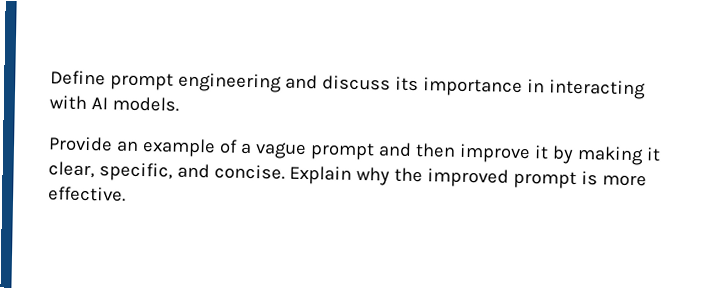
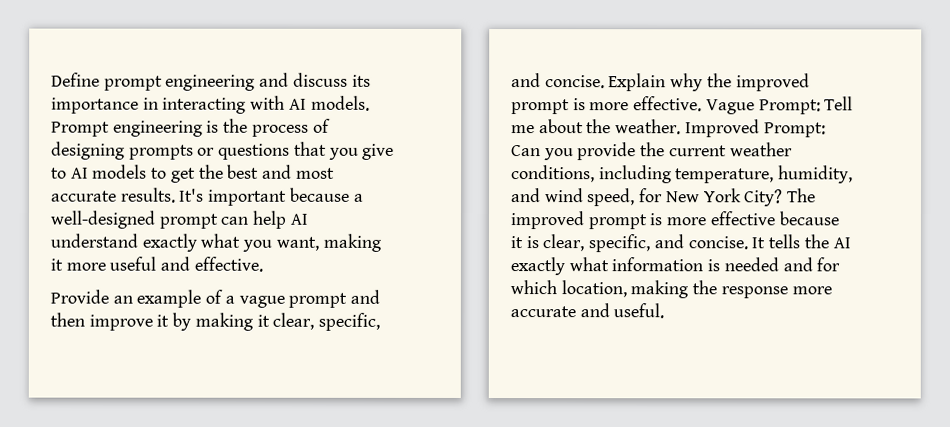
+ Prompt engineering is the process of designing prompts or questions that you give to AI models to get the best and most accurate results. It's important because a well-designed prompt can help AI understand exactly what you want, making it more useful and effective.
+ Vague Prompt: Tell me about the weather. Improved Prompt: Can you provide the current weather conditions, including temperature, humidity, and wind speed, for New York City? The improved prompt is more effective because it is clear, specific, and concise. It tells the AI exactly what information is needed and for which location, making the response more accurate and useful.

